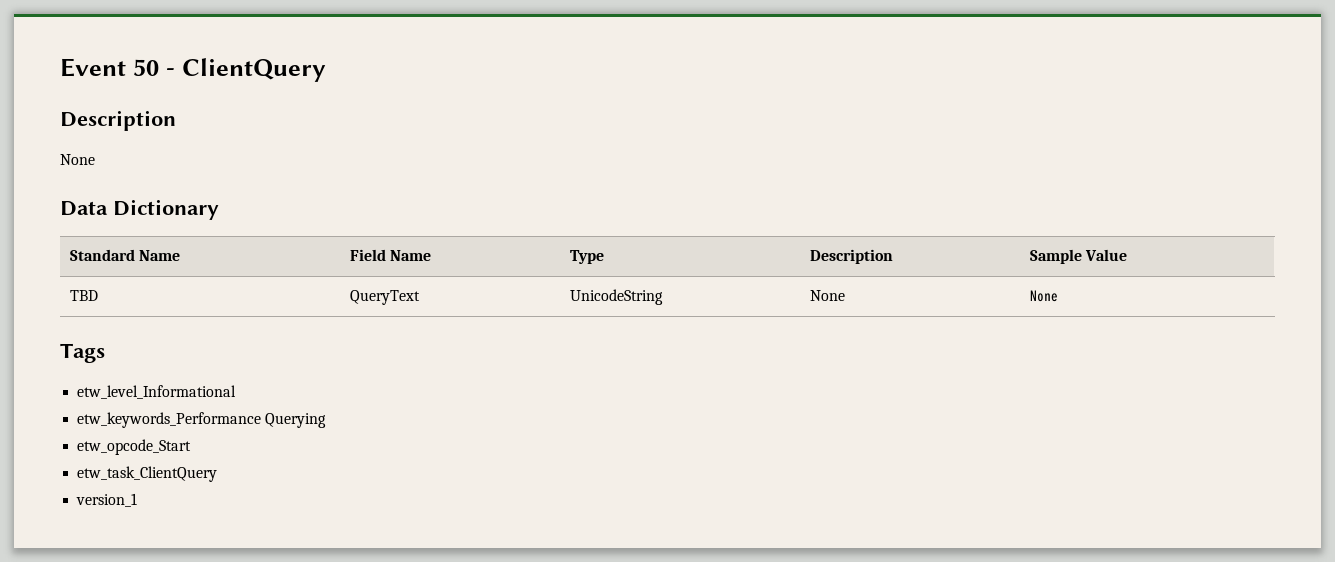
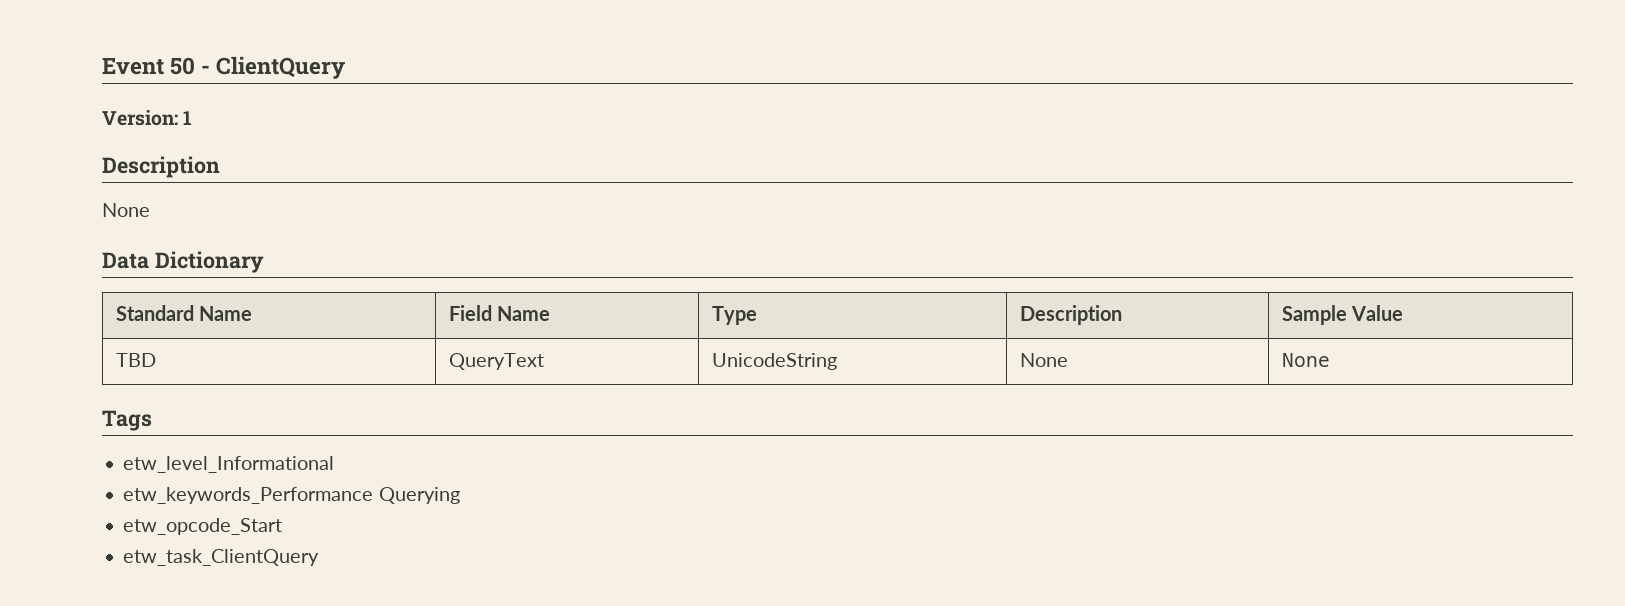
+ Version: 1
- version_1

